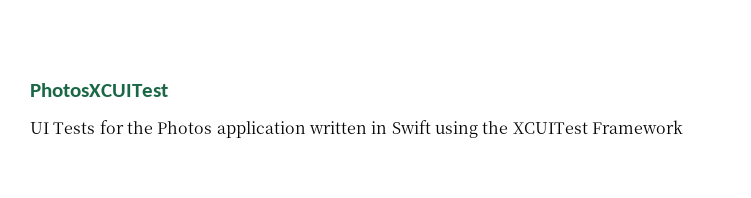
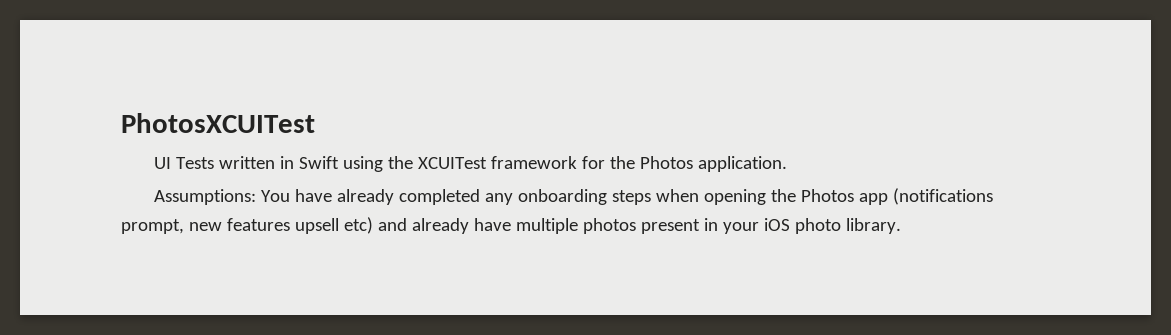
- UI Tests for the Photos application written in Swift using the XCUITest Framework
+ UI Tests written in Swift using the XCUITest framework for the Photos application.
+ Assumptions: You have already completed any onboarding steps when opening the Photos app (notifications prompt, new features upsell etc) and already have multiple photos present in your iOS photo library.

